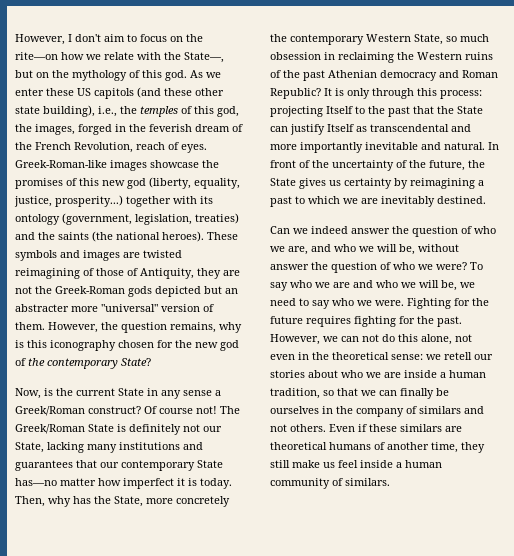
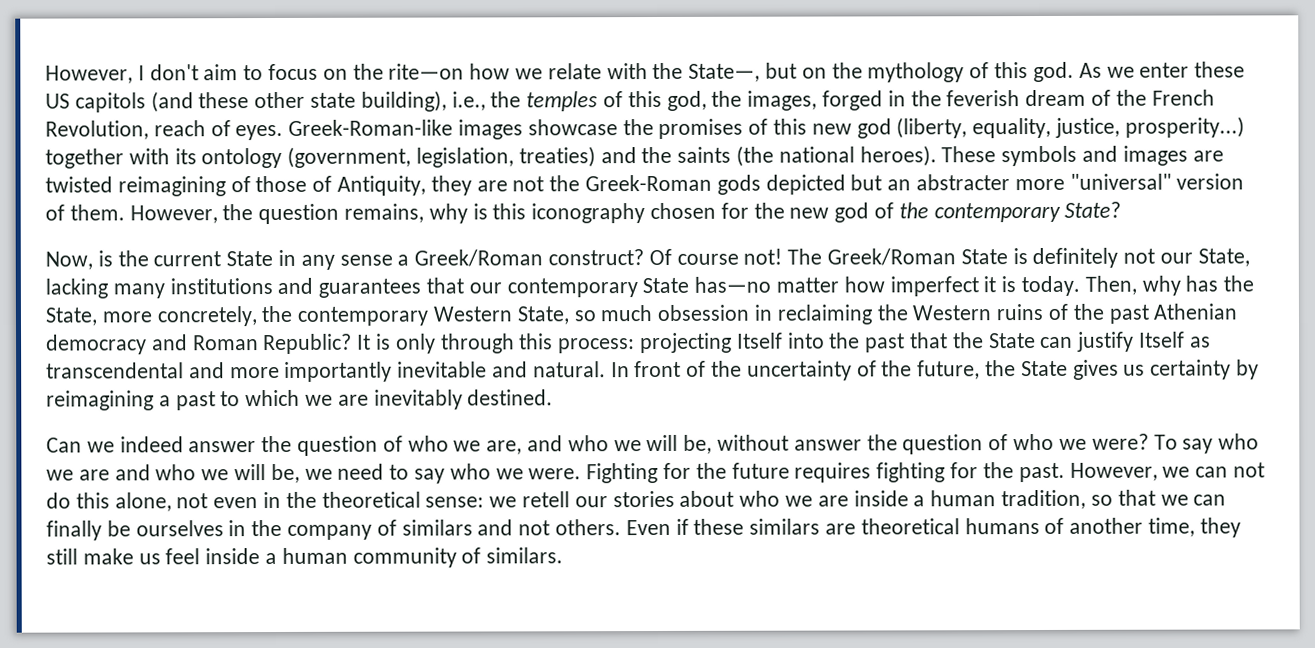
- Then, why has the State, more concretely the contemporary Western State, so much obsession in reclaiming the Western ruins of the past Athenian democracy and Roman Republic?
+ Then, why has the State, more concretely, the contemporary Western State, so much obsession in reclaiming the Western ruins of the past Athenian democracy and Roman Republic?
- It is only through this process: projecting Itself to the past that the State can justify Itself as transcendental and more importantly inevitable and natural.
+ It is only through this process: projecting Itself into the past that the State can justify Itself as transcendental and more importantly inevitable and natural.

